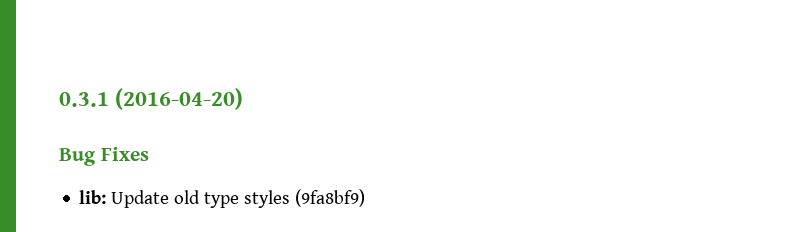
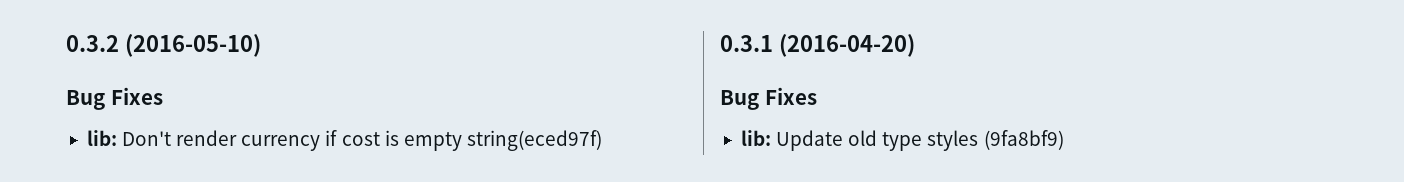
+ 0.3.2 (2016-05-10)
+ Bug Fixes
+ lib: Don't render currency if cost is empty string(eced97f)

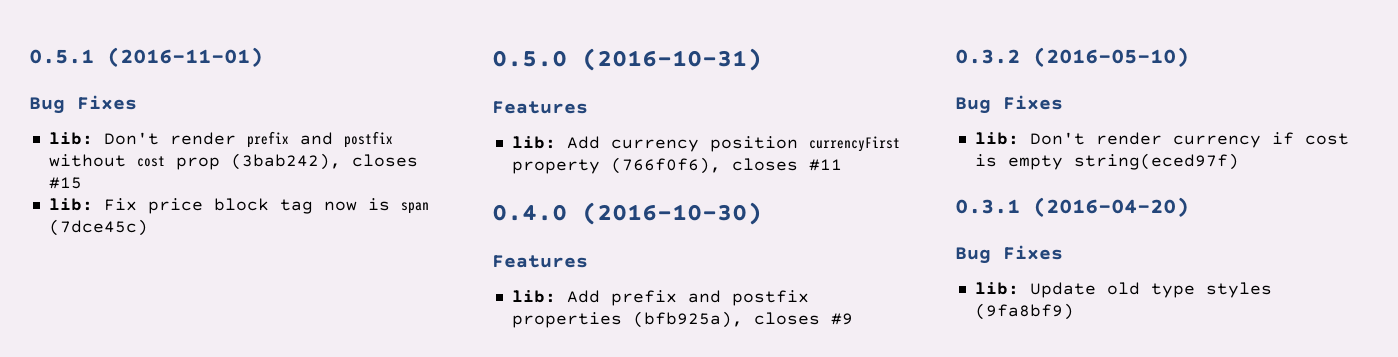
+ 0.5.1 (2016-11-01)
+ Bug Fixes
+ lib: Don't render prefix and postfix without cost prop (3bab242), closes #15
+ lib: Fix price block tag now is span (7dce45c)
+ 0.5.0 (2016-10-31)
+ Features
+ lib: Add currency position currencyFirst property (766f0f6), closes #11
+ 0.4.0 (2016-10-30)
+ Features
+ lib: Add prefix and postfix properties (bfb925a), closes #9

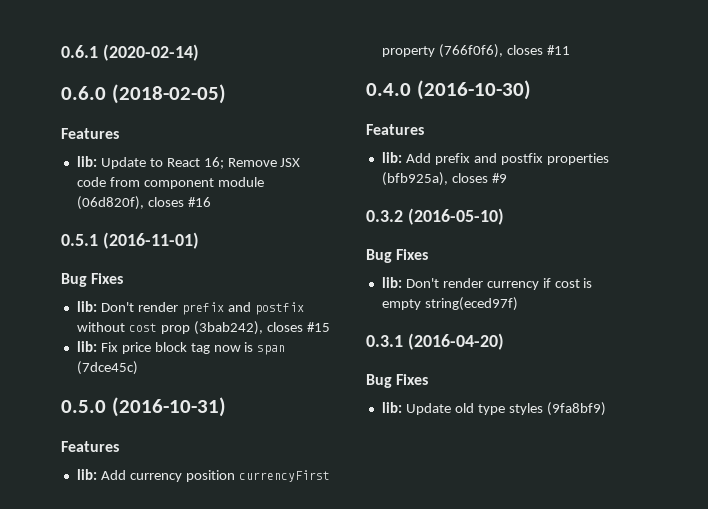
+ 0.6.1 (2020-02-14)
+ 0.6.0 (2018-02-05)
+ Features
+ lib: Update to React 16; Remove JSX code from component module (06d820f), closes #16

